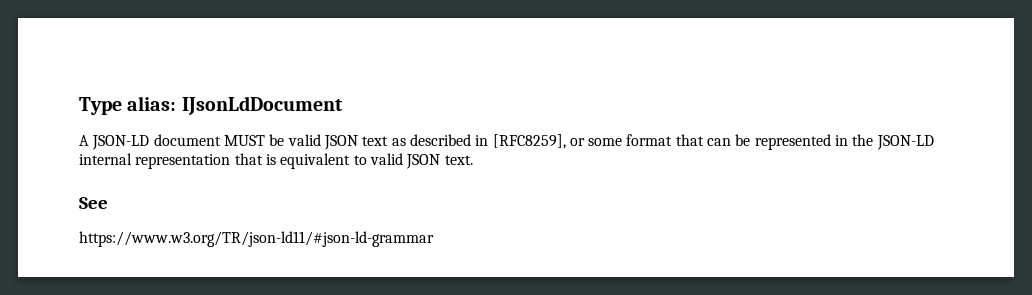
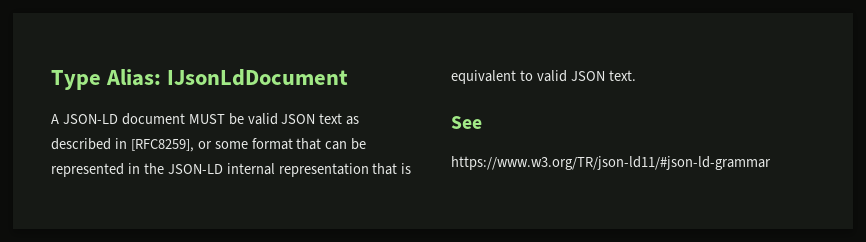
- Type alias: IJsonLdDocument
+ Type Alias: IJsonLdDocument

